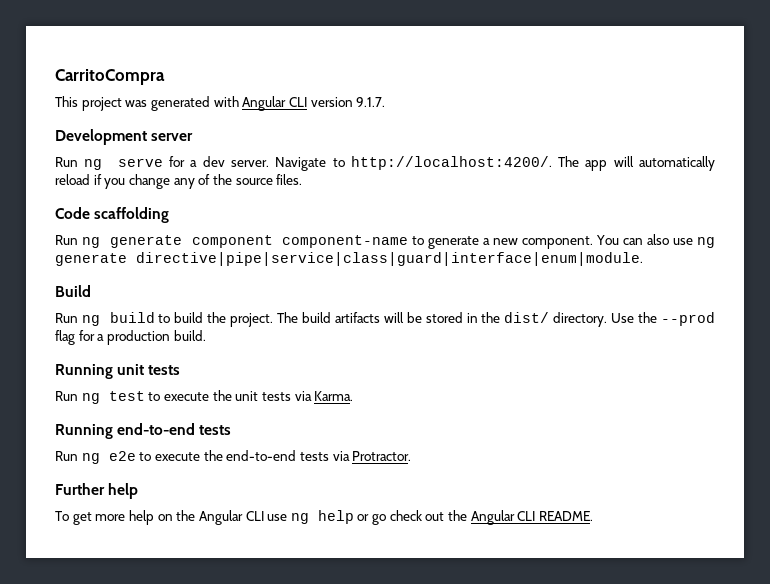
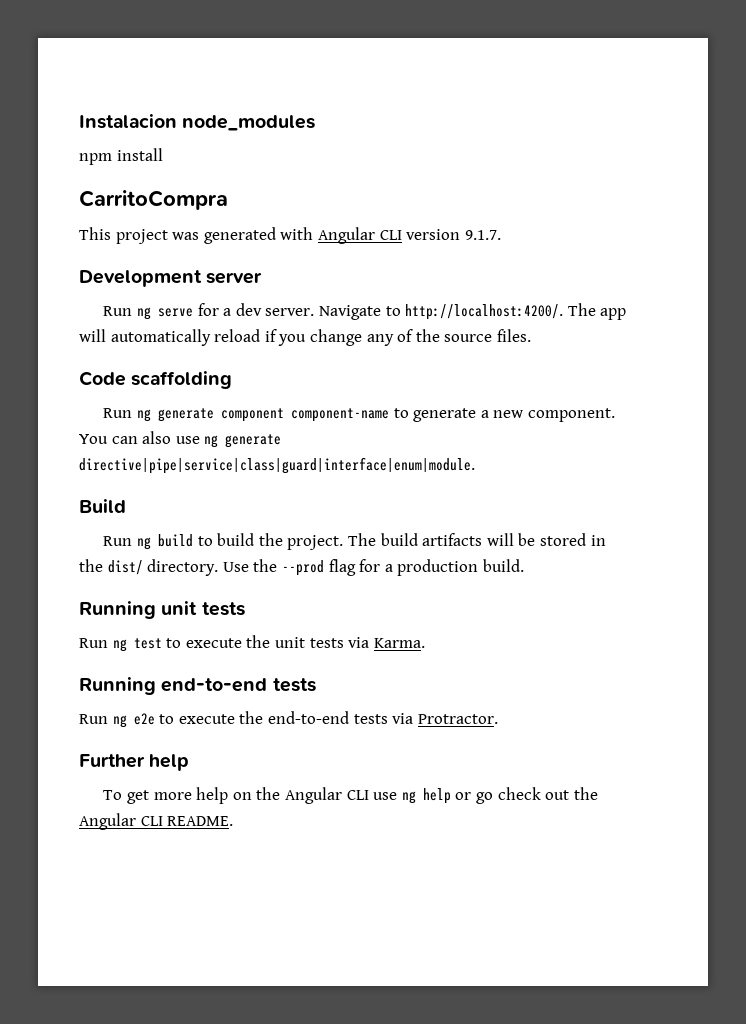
+ Instalacion node_modules
+ npm install

